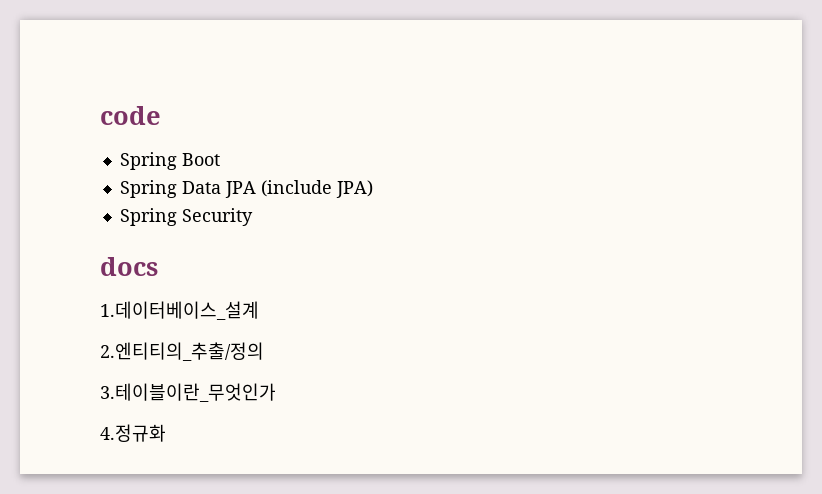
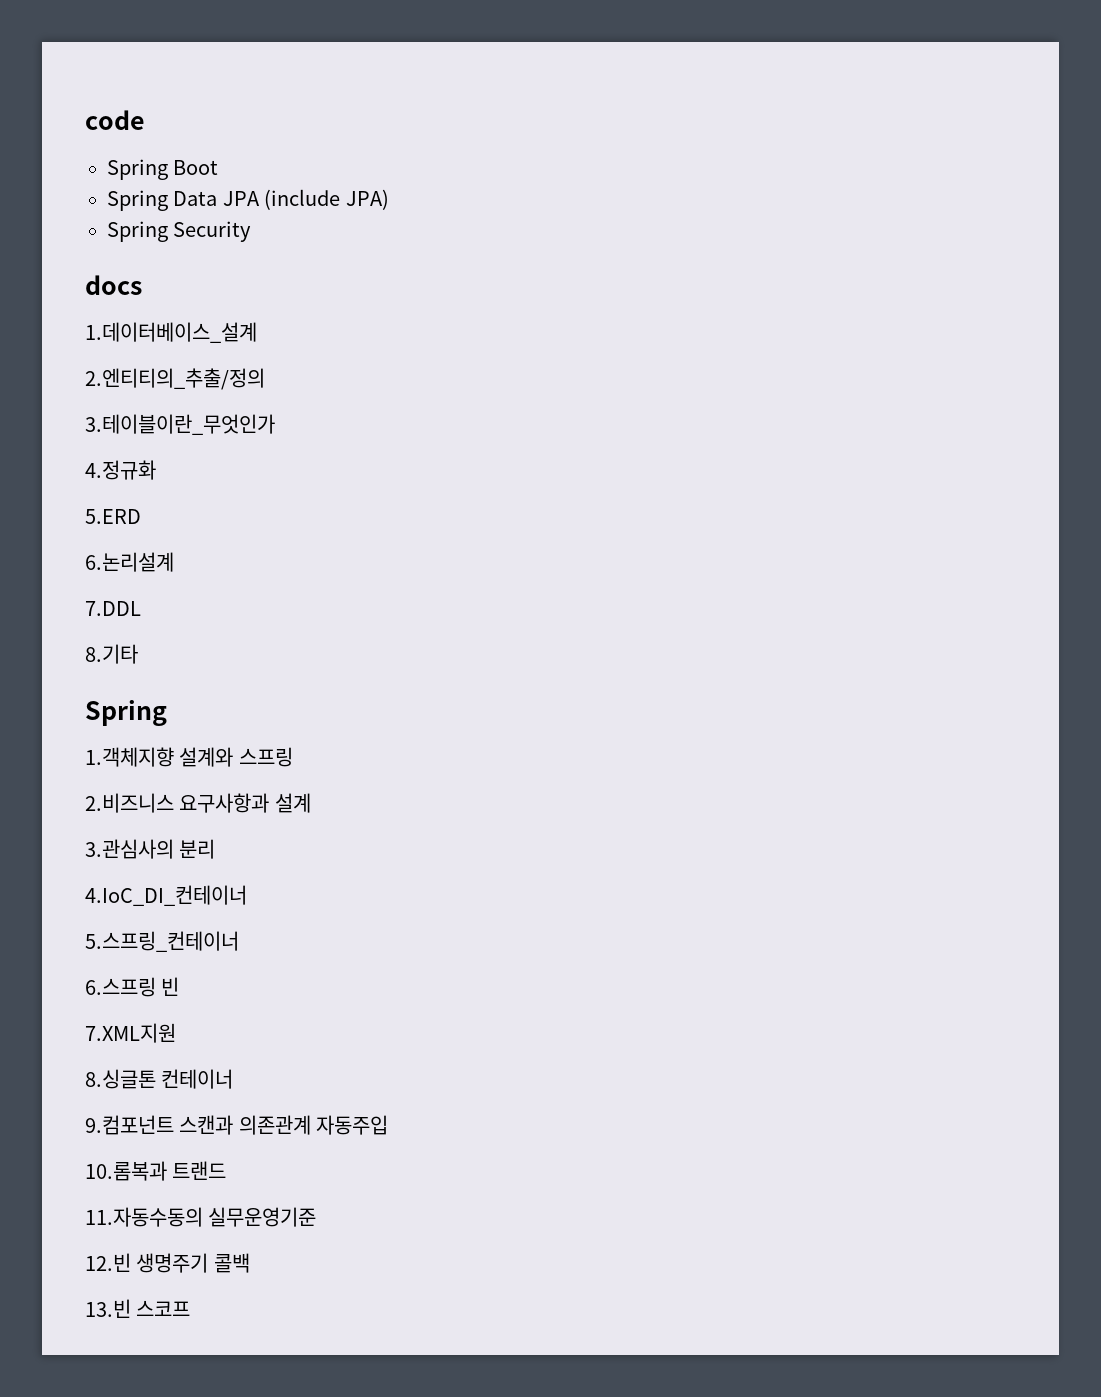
+ 5.ERD
+ 6.논리설계
+ 7.DDL
+ 8.기타
+ Spring
+ 1.객체지향 설계와 스프링
+ 2.비즈니스 요구사항과 설계
+ 3.관심사의 분리
+ 4.IoC_DI_컨테이너
+ 5.스프링_컨테이너
+ 6.스프링 빈
+ 7.XML지원
+ 8.싱글톤 컨테이너
+ 9.컴포넌트 스캔과 의존관계 자동주입
+ 10.롬복과 트랜드
+ 11.자동수동의 실무운영기준
+ 12.빈 생명주기 콜백
+ 13.빈 스코프

